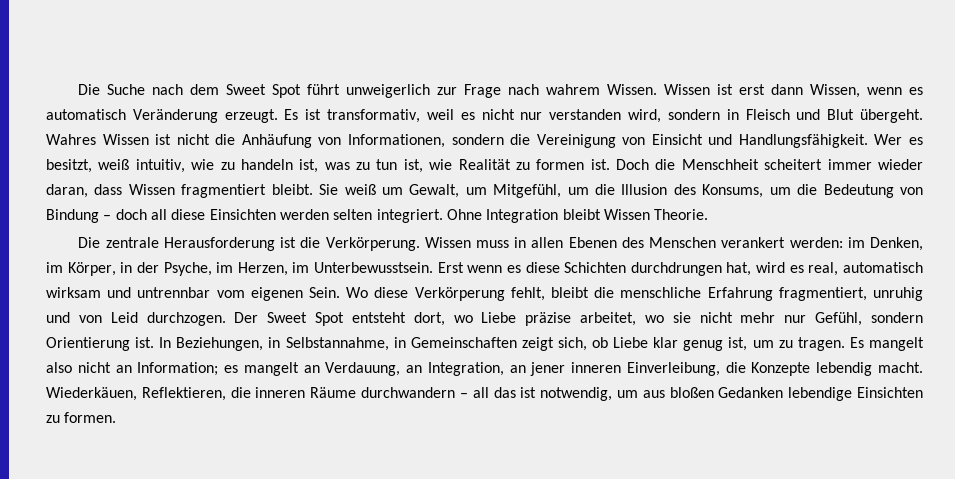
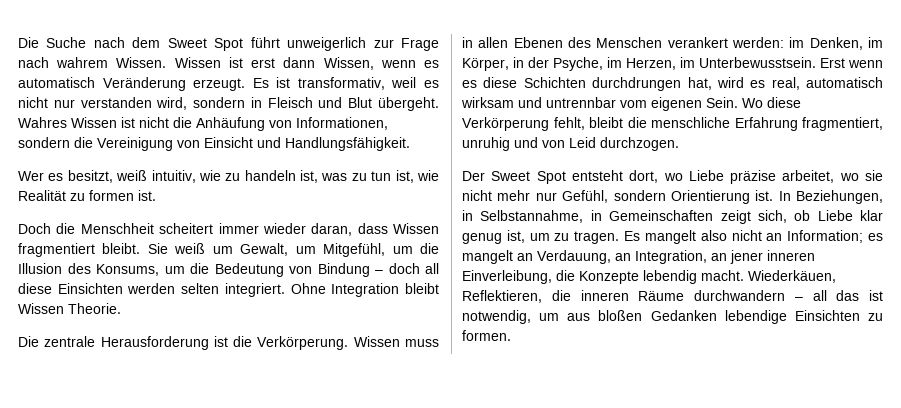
- Wahres Wissen ist nicht die Anhäufung von Informationen, sondern die Vereinigung von Einsicht und Handlungsfähigkeit. Wer es besitzt, weiß intuitiv, wie zu handeln ist, was zu tun ist, wie Realität zu formen ist. Doch die Menschheit scheitert immer wieder daran, dass Wissen fragmentiert bleibt.
+ Wahres Wissen ist nicht die Anhäufung von Informationen, sondern die Vereinigung von Einsicht und Handlungsfähigkeit.
+ Wer es besitzt, weiß intuitiv, wie zu handeln ist, was zu tun ist, wie Realität zu formen ist.
+ Doch die Menschheit scheitert immer wieder daran, dass Wissen fragmentiert bleibt.
- Wo diese Verkörperung fehlt, bleibt die menschliche Erfahrung fragmentiert, unruhig und von Leid durchzogen. Der Sweet Spot entsteht dort, wo Liebe präzise arbeitet, wo sie nicht mehr nur Gefühl, sondern Orientierung ist.
+ Wo diese Verkörperung fehlt, bleibt die menschliche Erfahrung fragmentiert, unruhig und von Leid durchzogen.
+ Der Sweet Spot entsteht dort, wo Liebe präzise arbeitet, wo sie nicht mehr nur Gefühl, sondern Orientierung ist.

